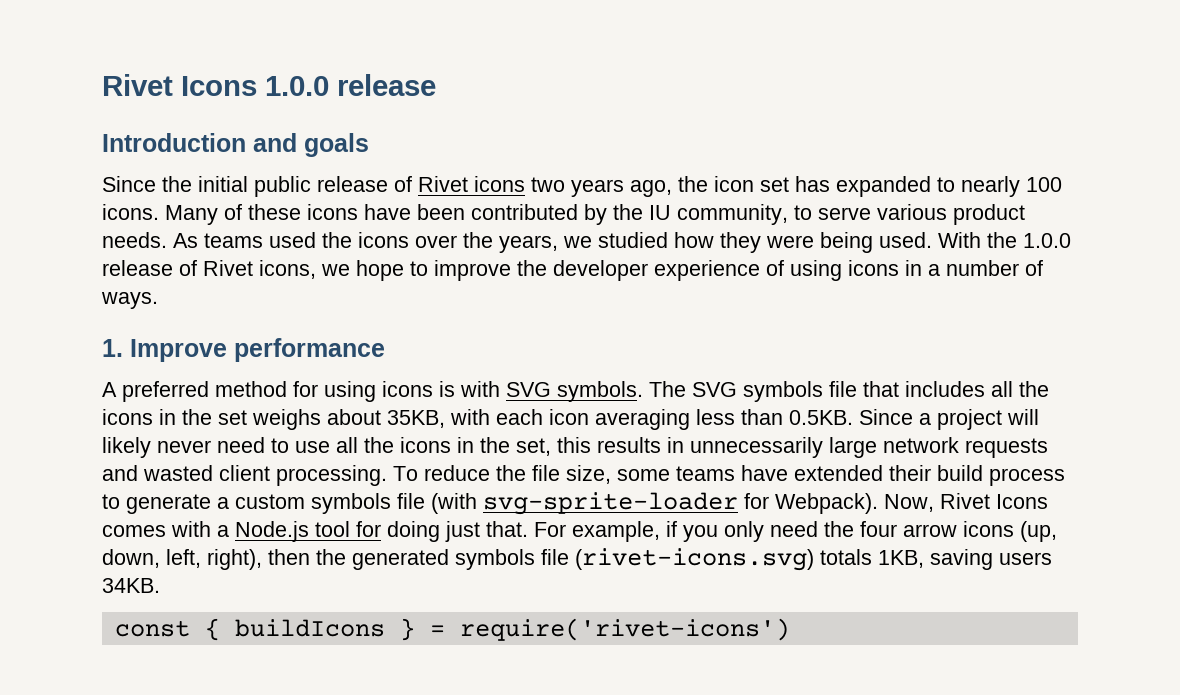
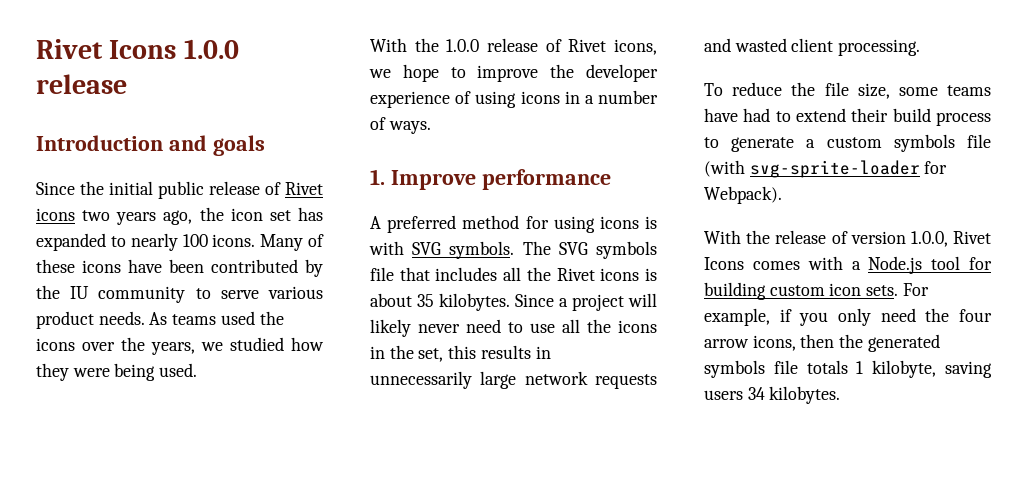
- Many of these icons have been contributed by the IU community, to serve various product needs.
+ Many of these icons have been contributed by the IU community to serve various product needs.
- As teams used the icons over the years, we studied how they were being used. With the 1.0.0 release of Rivet icons, we hope to improve the developer experience of using icons in a number of ways.
+ As teams used the icons over the years, we studied how they were being used.
+ With the 1.0.0 release of Rivet icons, we hope to improve the developer experience of using icons in a number of ways.
- The SVG symbols file that includes all the icons in the set weighs about 35KB, with each icon averaging less than 0.5KB. Since a project will likely never need to use all the icons in the set, this results in unnecessarily large network requests and wasted client processing. To reduce the file size, some teams have extended their build process to generate a custom symbols file (with svg-sprite-loader for Webpack). Now, Rivet Icons comes with a Node.js tool for doing just that.
+ The SVG symbols file that includes all the Rivet icons is about 35 kilobytes. Since a project will likely never need to use all the icons in the set, this results in unnecessarily large network requests and wasted client processing.
+ To reduce the file size, some teams have had to extend their build process to generate a custom symbols file (with svg-sprite-loader for Webpack).
+ With the release of version 1.0.0, Rivet Icons comes with a Node.js tool for building custom icon sets.
- For example, if you only need the four arrow icons (up, down, left, right), then the generated symbols file (rivet-icons.svg) totals 1KB, saving users 34KB.
- const { buildIcons } = require('rivet-icons')
+ For example, if you only need the four arrow icons, then the generated symbols file totals 1 kilobyte, saving users 34 kilobytes.

